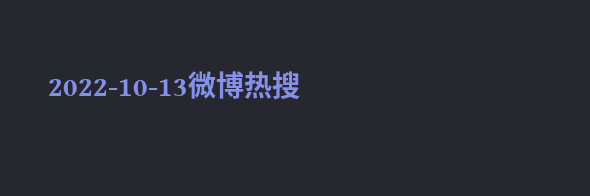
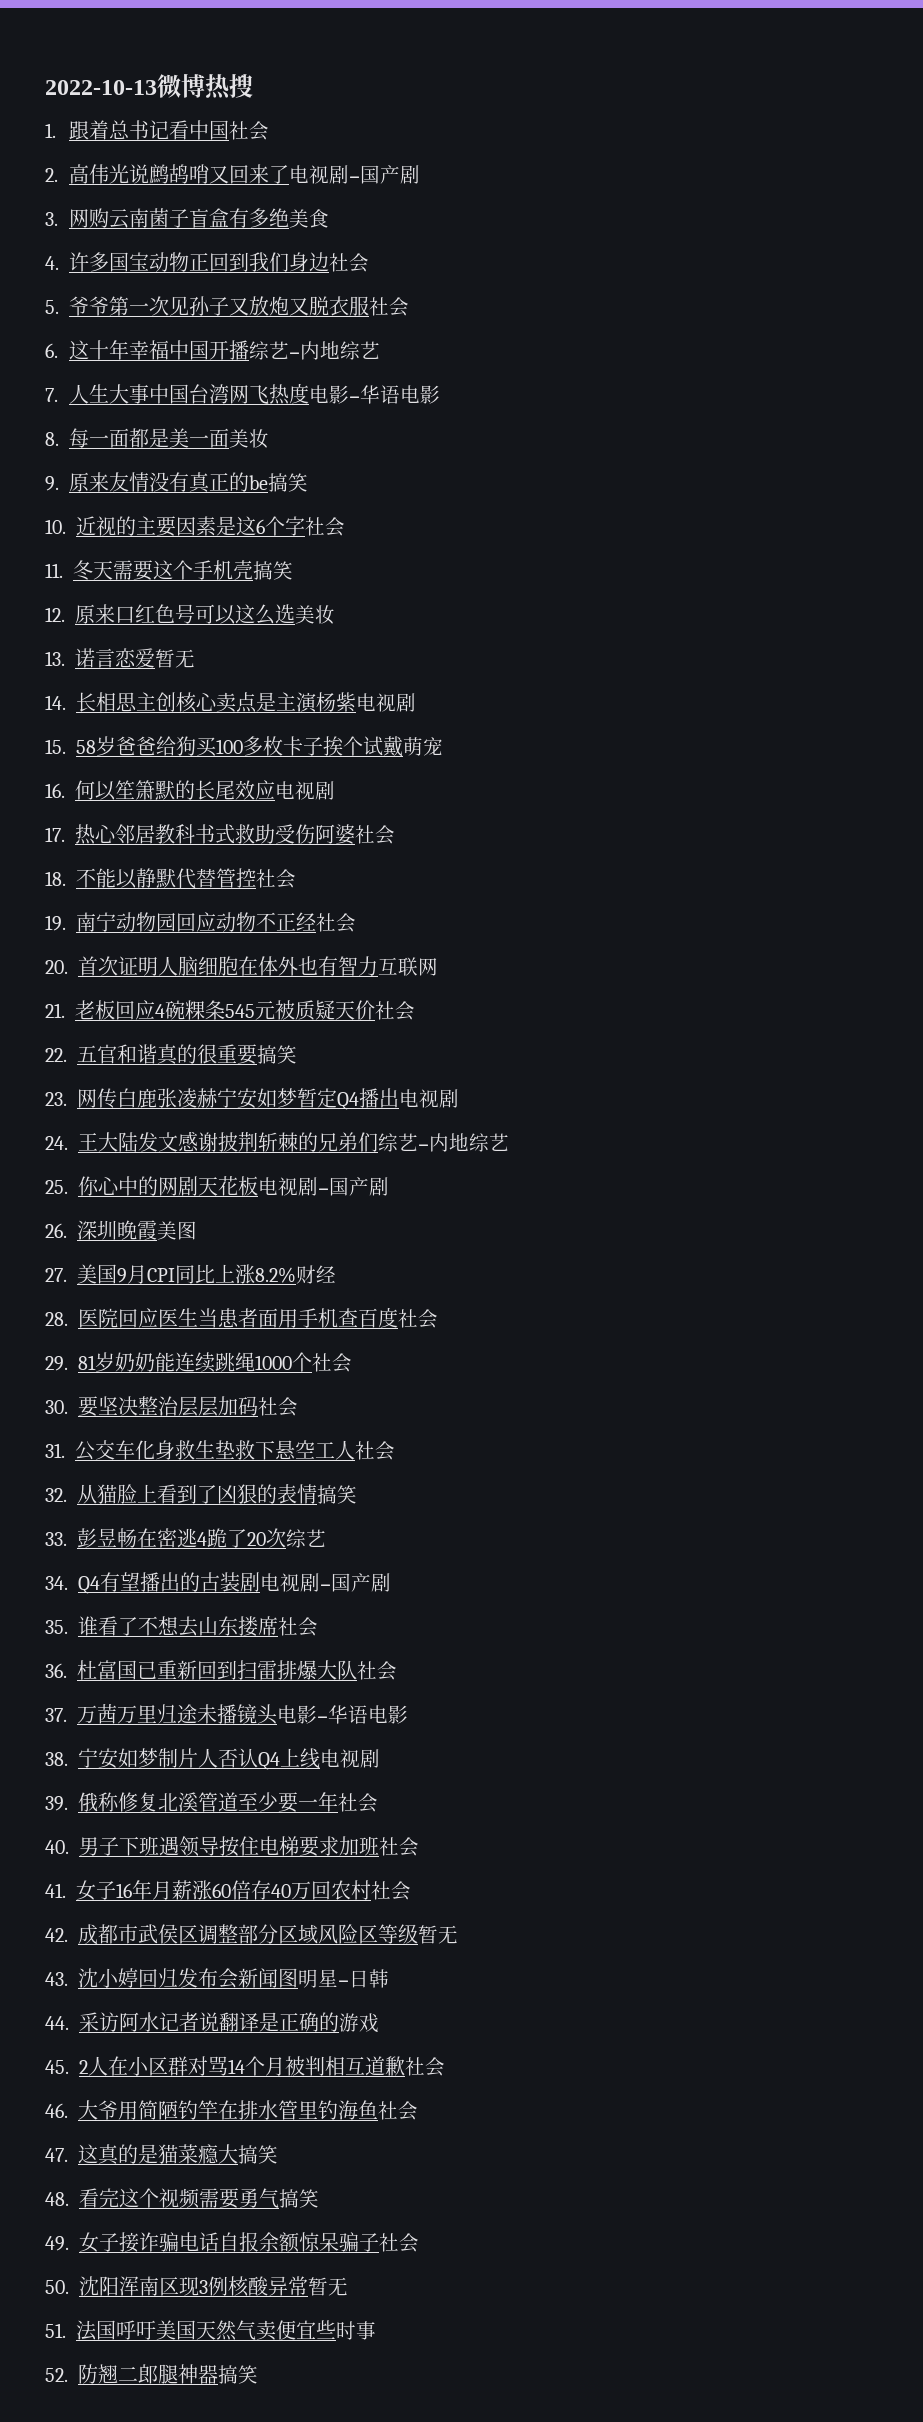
+ 1.跟着总书记看中国社会
+ 2.高伟光说鹧鸪哨又回来了电视剧-国产剧
+ 3.网购云南菌子盲盒有多绝美食
+ 4.许多国宝动物正回到我们身边社会
+ 5.爷爷第一次见孙子又放炮又脱衣服社会
+ 6.这十年幸福中国开播综艺-内地综艺
+ 7.人生大事中国台湾网飞热度电影-华语电影
+ 8.每一面都是美一面美妆
+ 9.原来友情没有真正的be搞笑
+ 10.近视的主要因素是这6个字社会
+ 11.冬天需要这个手机壳搞笑
+ 12.原来口红色号可以这么选美妆
+ 13.诺言恋爱暂无
+ 14.长相思主创核心卖点是主演杨紫电视剧
+ 15. 58岁爸爸给狗买100多枚卡子挨个试戴萌宠
+ 16.何以笙箫默的长尾效应电视剧
+ 17.热心邻居教科书式救助受伤阿婆社会
+ 18.不能以静默代替管控社会
+ 19.南宁动物园回应动物不正经社会
+ 20.首次证明人脑细胞在体外也有智力互联网
+ 21.老板回应4碗粿条545元被质疑天价社会
+ 22.五官和谐真的很重要搞笑
+ 23.网传白鹿张凌赫宁安如梦暂定Q4播出电视剧
+ 24.王大陆发文感谢披荆斩棘的兄弟们综艺-内地综艺
+ 25.你心中的网剧天花板电视剧-国产剧
+ 26.深圳晚霞美图
+ 27.美国9月CPI同比上涨8.2%财经
+ 28.医院回应医生当患者面用手机查百度社会
+ 29. 81岁奶奶能连续跳绳1000个社会
+ 30.要坚决整治层层加码社会
+ 31.公交车化身救生垫救下悬空工人社会
+ 32.从猫脸上看到了凶狠的表情搞笑
+ 33.彭昱畅在密逃4跪了20次综艺
+ 34. Q4有望播出的古装剧电视剧-国产剧
+ 35.谁看了不想去山东搂席社会
+ 36.杜富国已重新回到扫雷排爆大队社会
+ 37.万茜万里归途未播镜头电影-华语电影
+ 38.宁安如梦制片人否认Q4上线电视剧
+ 39.俄称修复北溪管道至少要一年社会
+ 40.男子下班遇领导按住电梯要求加班社会
+ 41.女子16年月薪涨60倍存40万回农村社会
+ 42.成都市武侯区调整部分区域风险区等级暂无
+ 43.沈小婷回归发布会新闻图明星-日韩
+ 44.采访阿水记者说翻译是正确的游戏
+ 45. 2人在小区群对骂14个月被判相互道歉社会
+ 46.大爷用简陋钓竿在排水管里钓海鱼社会
+ 47.这真的是猫菜瘾大搞笑
+ 48.看完这个视频需要勇气搞笑
+ 49.女子接诈骗电话自报余额惊呆骗子社会
+ 50.沈阳浑南区现3例核酸异常暂无
+ 51.法国呼吁美国天然气卖便宜些时事
+ 52.防翘二郎腿神器搞笑

